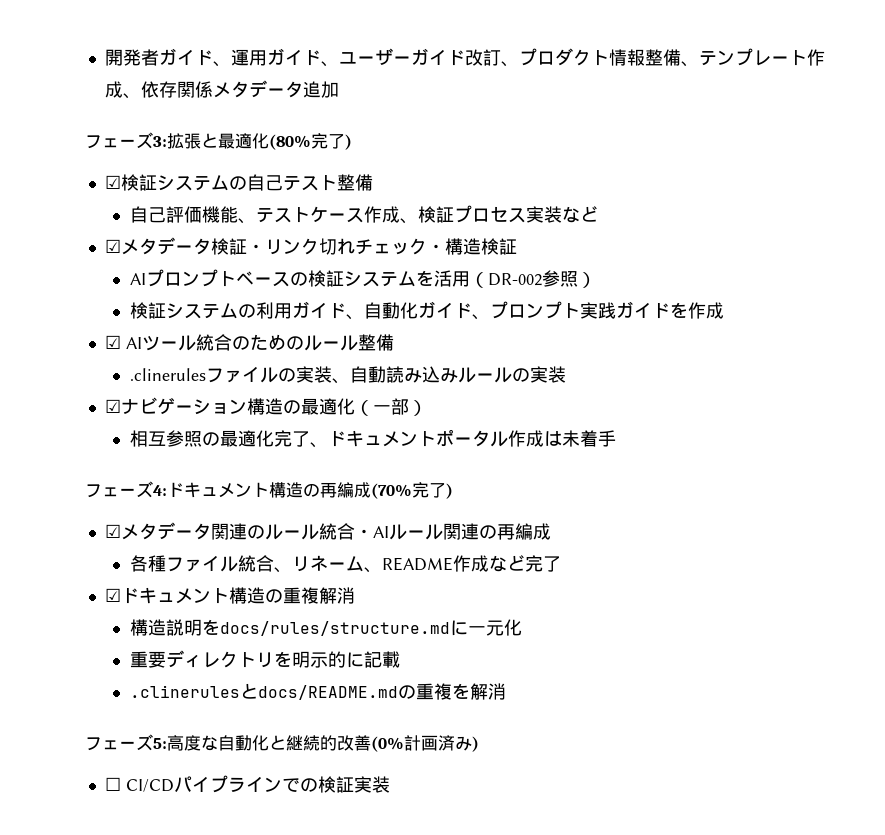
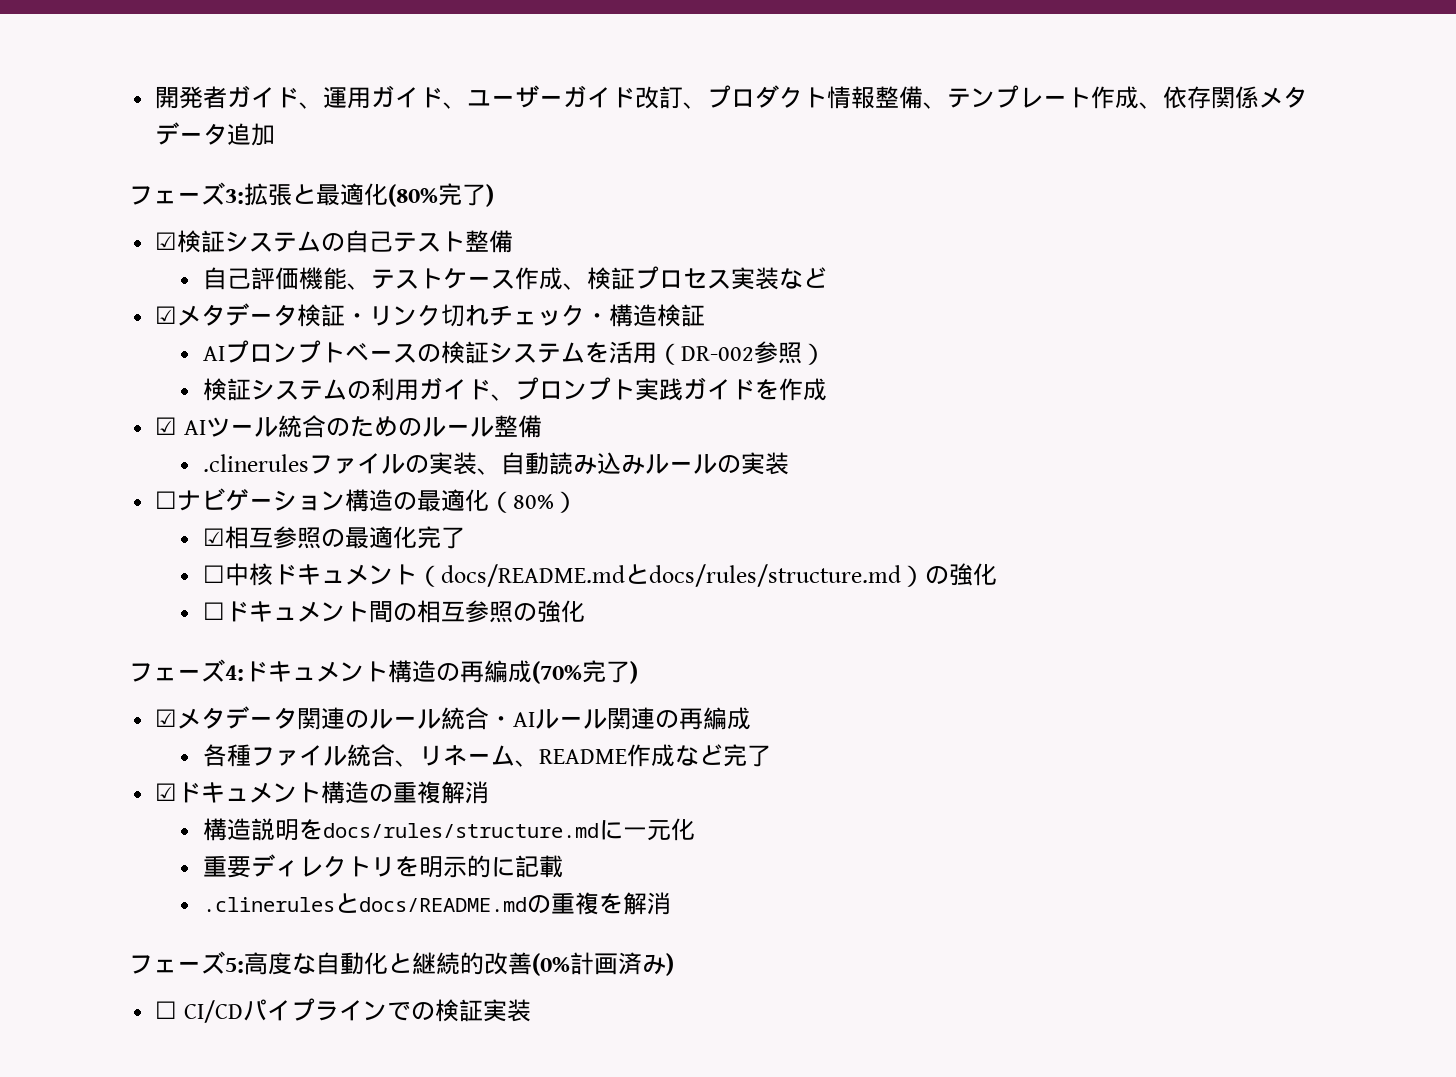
- 検証システムの利用ガイド、自動化ガイド、プロンプト実践ガイドを作成
+ 検証システムの利用ガイド、プロンプト実践ガイドを作成
- ☑ナビゲーション構造の最適化（一部）
- 相互参照の最適化完了、ドキュメントポータル作成は未着手
+ ☐ナビゲーション構造の最適化（80%）
+ ☑相互参照の最適化完了
+ ☐中核ドキュメント（docs/README.mdとdocs/rules/structure.md）の強化
+ ☐ドキュメント間の相互参照の強化

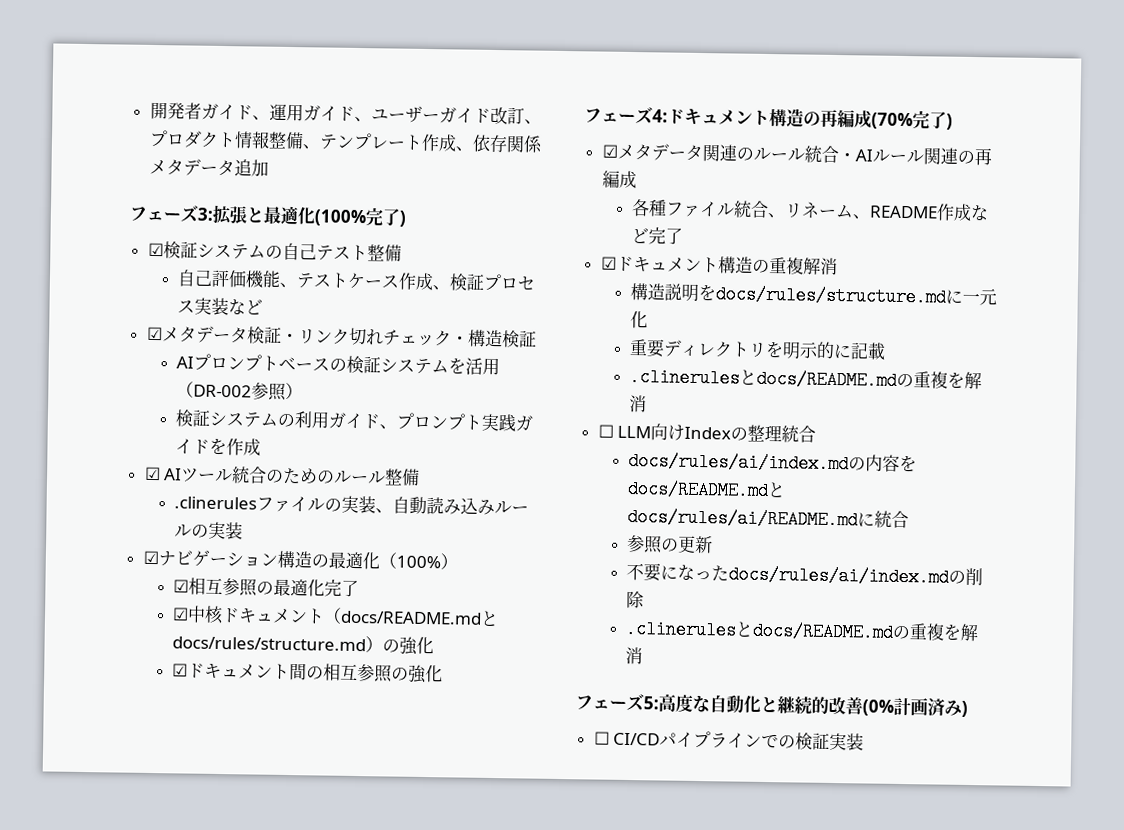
- フェーズ3:拡張と最適化(80%完了)
+ フェーズ3:拡張と最適化(100%完了)
- ☐ナビゲーション構造の最適化（80%）
+ ☑ナビゲーション構造の最適化（100%）
- ☐中核ドキュメント（docs/README.mdとdocs/rules/structure.md）の強化
+ ☑中核ドキュメント（docs/README.mdとdocs/rules/structure.md）の強化
- ☐ドキュメント間の相互参照の強化
+ ☑ドキュメント間の相互参照の強化
+ ☐ LLM向けIndexの整理統合
+ docs/rules/ai/index.mdの内容をdocs/README.mdとdocs/rules/ai/README.mdに統合
+ 参照の更新
+ 不要になったdocs/rules/ai/index.mdの削除
+ .clinerulesとdocs/README.mdの重複を解消

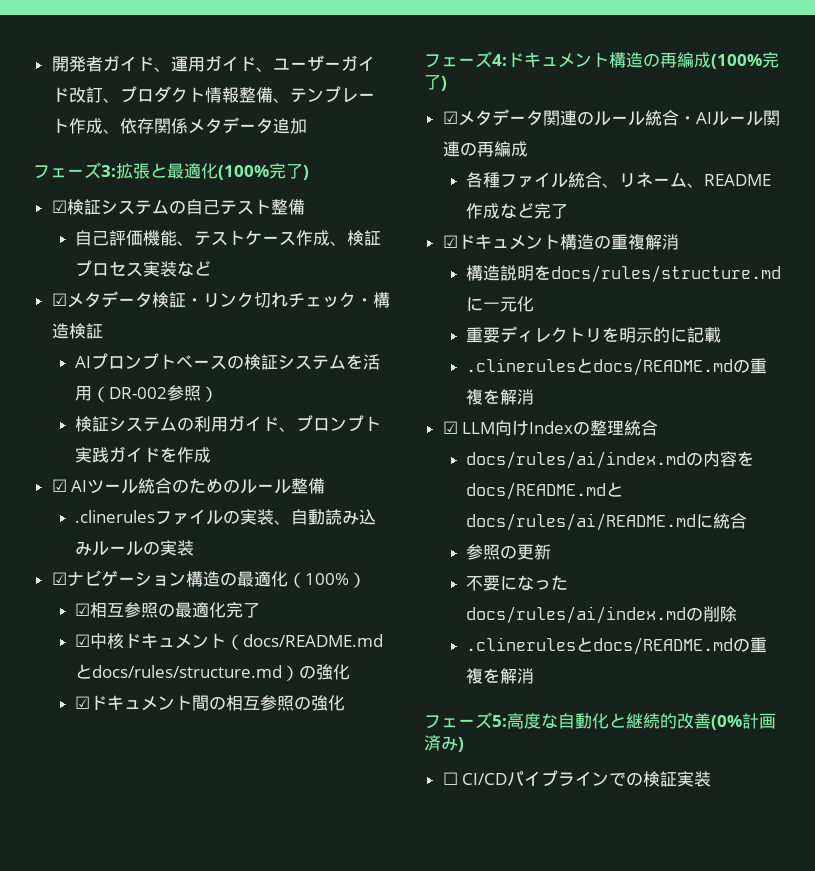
- フェーズ4:ドキュメント構造の再編成(70%完了)
+ フェーズ4:ドキュメント構造の再編成(100%完了)
- ☐ LLM向けIndexの整理統合
+ ☑ LLM向けIndexの整理統合

